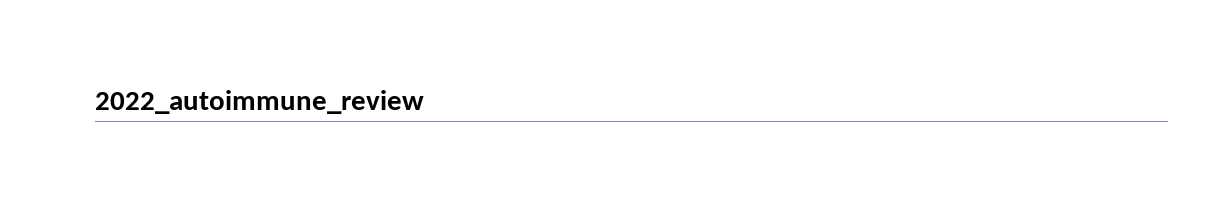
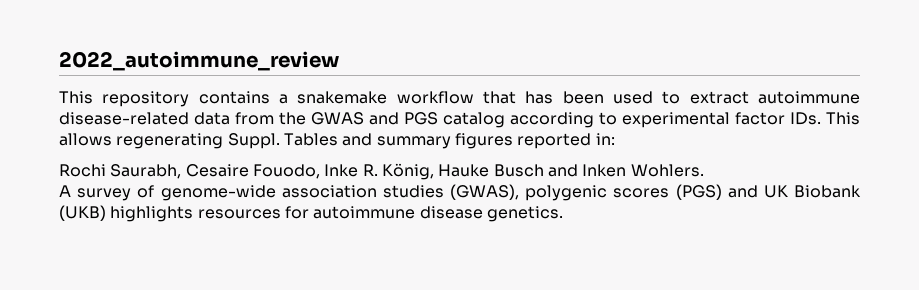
+ This repository contains a snakemake workflow that has been used to extract autoimmune disease-related data from the GWAS and PGS catalog according to experimental factor IDs. This allows regenerating Suppl. Tables and summary figures reported in:
+ Rochi Saurabh, Cesaire Fouodo, Inke R. König, Hauke Busch and Inken Wohlers.
+ A survey of genome-wide association studies (GWAS), polygenic scores (PGS) and UK Biobank (UKB) highlights resources for autoimmune disease genetics.

